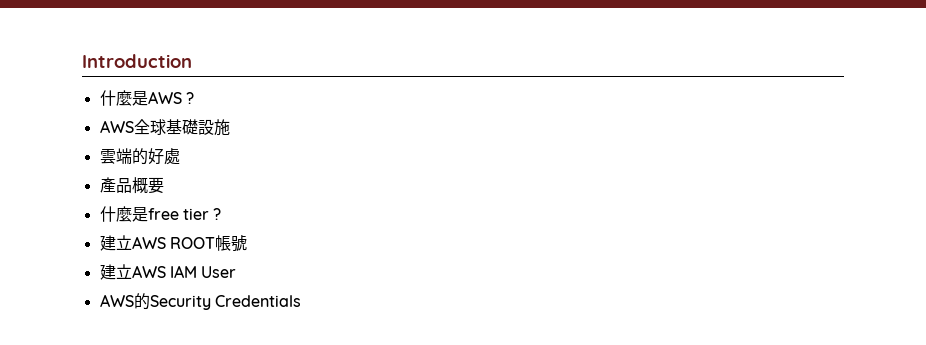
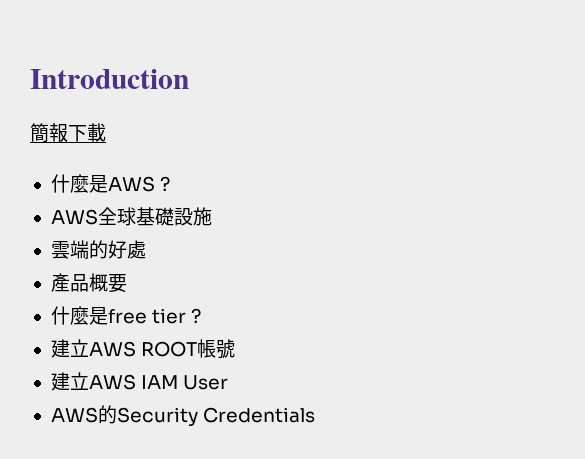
+ 簡報下載

